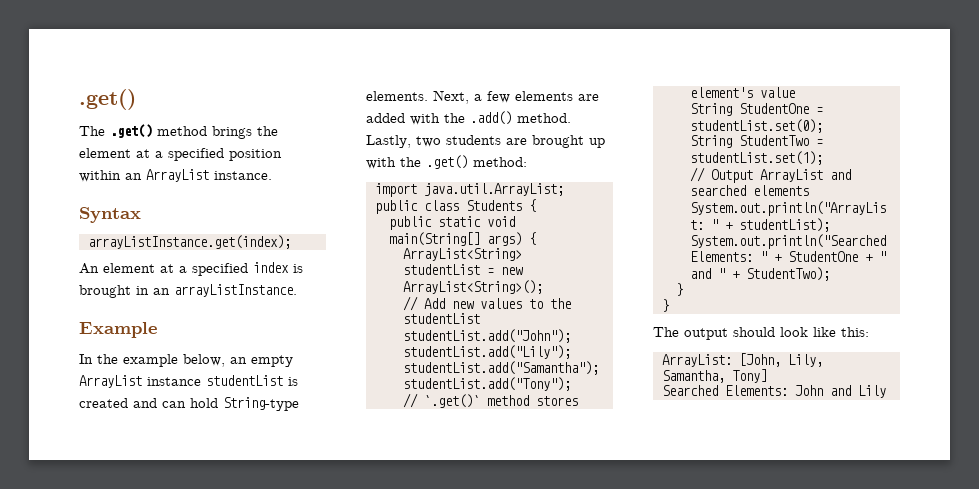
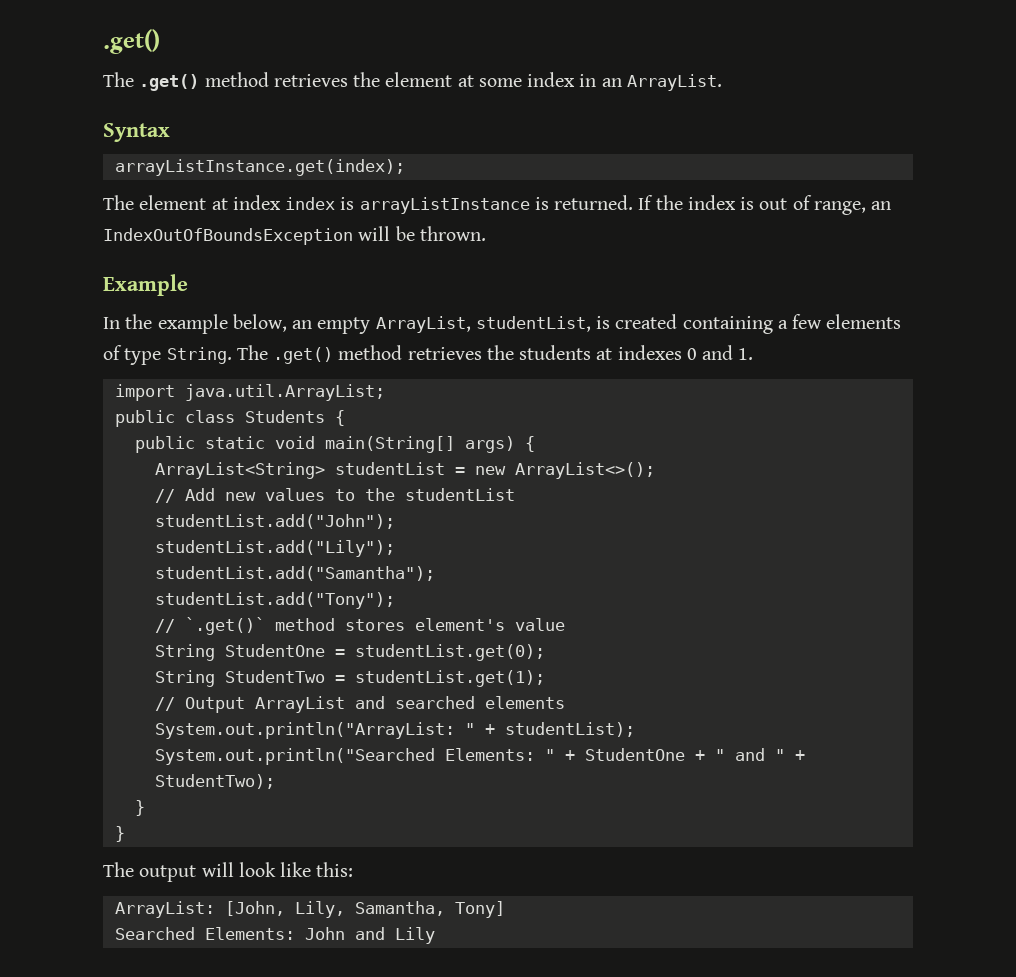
- The .get() method brings the element at a specified position within an ArrayList instance.
+ The .get() method retrieves the element at some index in an ArrayList.
- An element at a specified index is brought in an arrayListInstance.
+ The element at index index is arrayListInstance is returned. If the index is out of range, an IndexOutOfBoundsException will be thrown.
- In the example below, an empty ArrayList instance studentList is created and can hold String-type elements. Next, a few elements are added with the .add() method. Lastly, two students are brought up with the .get() method:
+ In the example below, an empty ArrayList, studentList, is created containing a few elements of type String. The .get() method retrieves the students at indexes 0 and 1.
- ArrayList<String> studentList = new ArrayList<String>();
+ ArrayList<String> studentList = new ArrayList<>();
- String StudentOne = studentList.set(0);
+ String StudentOne = studentList.get(0);
- String StudentTwo = studentList.set(1);
+ String StudentTwo = studentList.get(1);
- The output should look like this:
+ The output will look like this:

